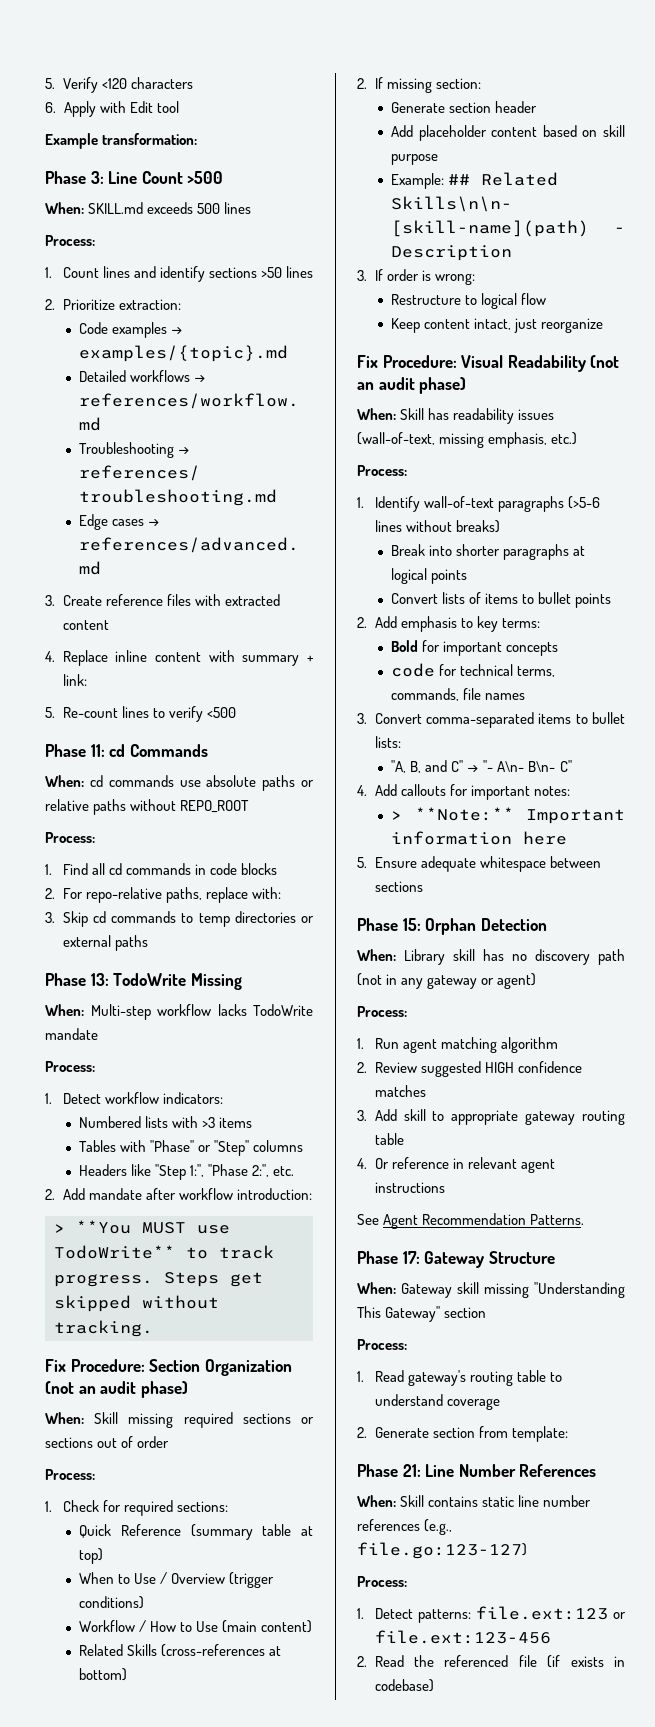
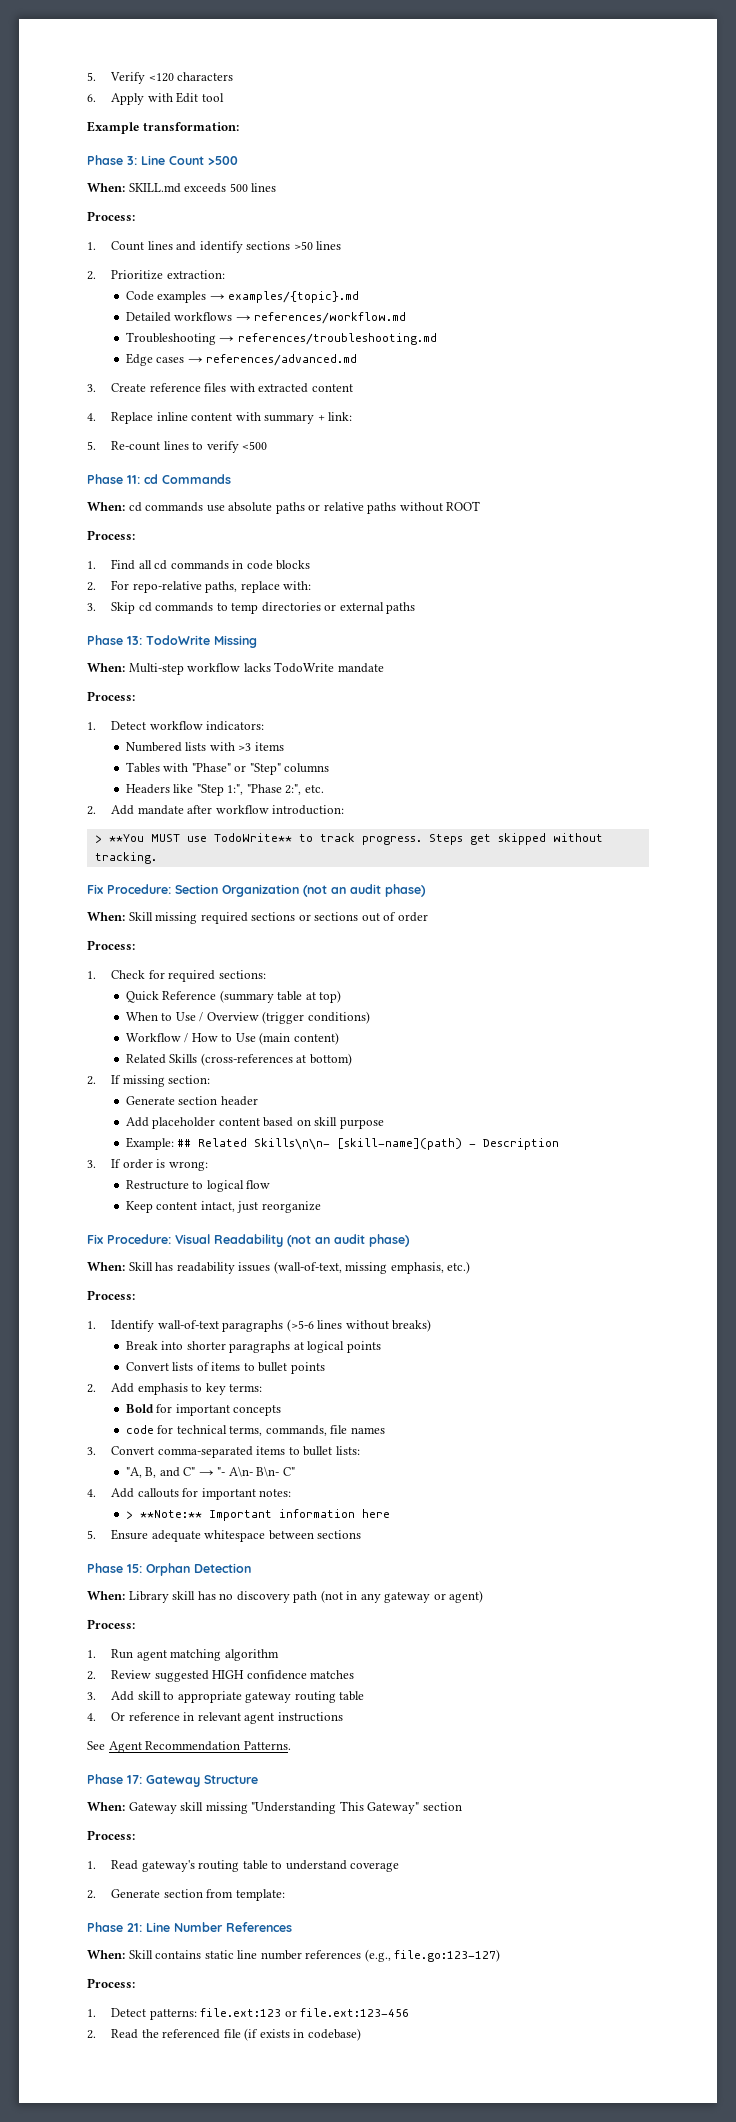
- When: cd commands use absolute paths or relative paths without REPO_ROOT
+ When: cd commands use absolute paths or relative paths without ROOT

